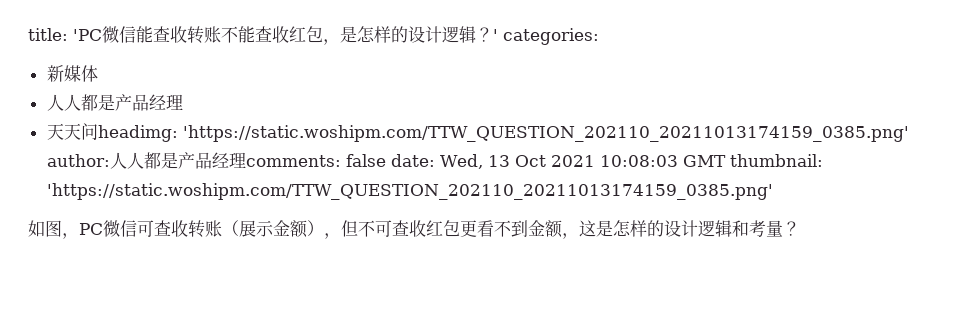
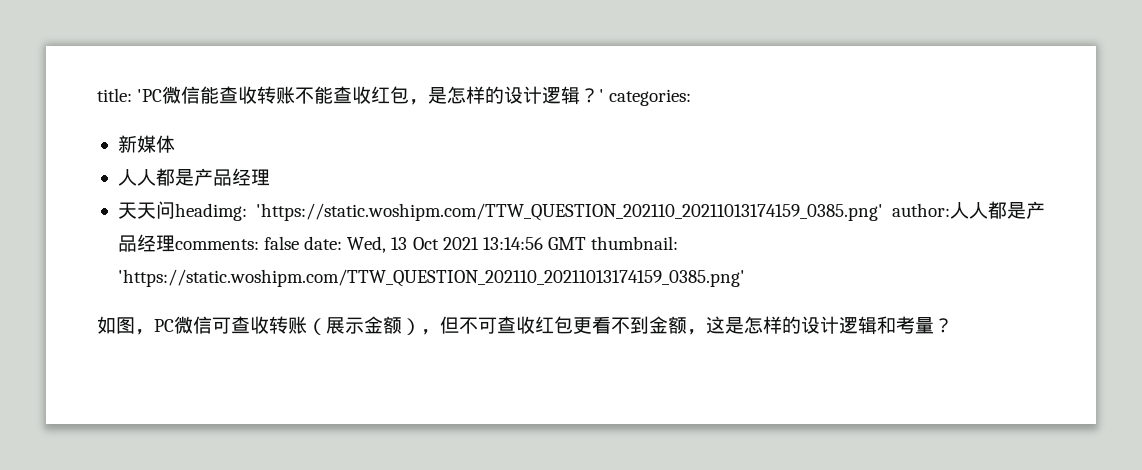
- 天天问headimg: 'https://static.woshipm.com/TTW_QUESTION_202110_20211013174159_0385.png' author:人人都是产品经理comments: false date: Wed, 13 Oct 2021 10:08:03 GMT thumbnail: 'https://static.woshipm.com/TTW_QUESTION_202110_20211013174159_0385.png'
+ 天天问headimg: 'https://static.woshipm.com/TTW_QUESTION_202110_20211013174159_0385.png' author:人人都是产品经理comments: false date: Wed, 13 Oct 2021 13:14:56 GMT thumbnail: 'https://static.woshipm.com/TTW_QUESTION_202110_20211013174159_0385.png'

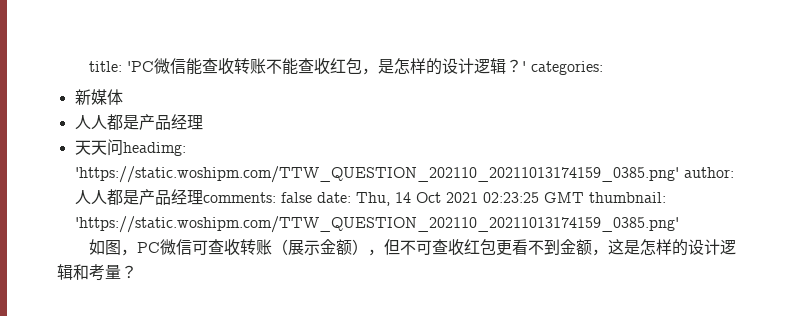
- 天天问headimg: 'https://static.woshipm.com/TTW_QUESTION_202110_20211013174159_0385.png' author:人人都是产品经理comments: false date: Wed, 13 Oct 2021 13:14:56 GMT thumbnail: 'https://static.woshipm.com/TTW_QUESTION_202110_20211013174159_0385.png'
+ 天天问headimg: 'https://static.woshipm.com/TTW_QUESTION_202110_20211013174159_0385.png' author:人人都是产品经理comments: false date: Thu, 14 Oct 2021 02:23:25 GMT thumbnail: 'https://static.woshipm.com/TTW_QUESTION_202110_20211013174159_0385.png'

